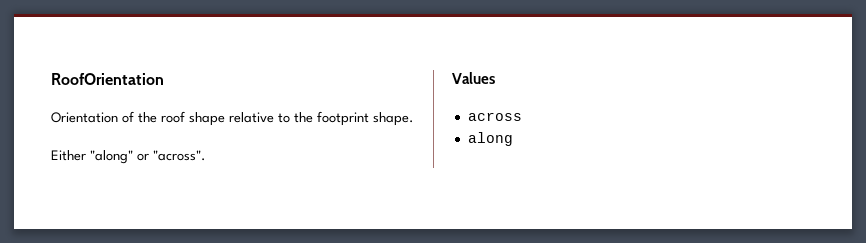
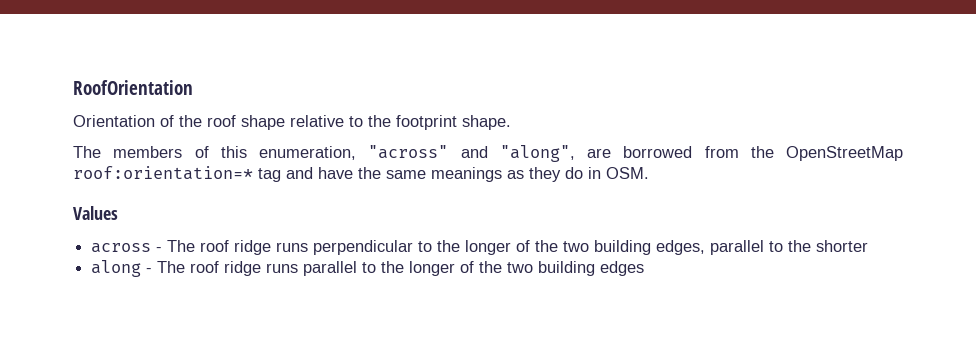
- Either "along" or "across".
+ The members of this enumeration, "across" and "along", are borrowed from the OpenStreetMap roof:orientation=* tag and have the same meanings as they do in OSM.
  Values
- across
- along
+ across - The roof ridge runs perpendicular to the longer of the two building edges, parallel to the shorter
+ along - The roof ridge runs parallel to the longer of the two building edges

